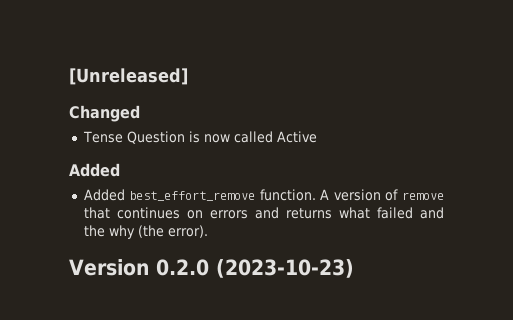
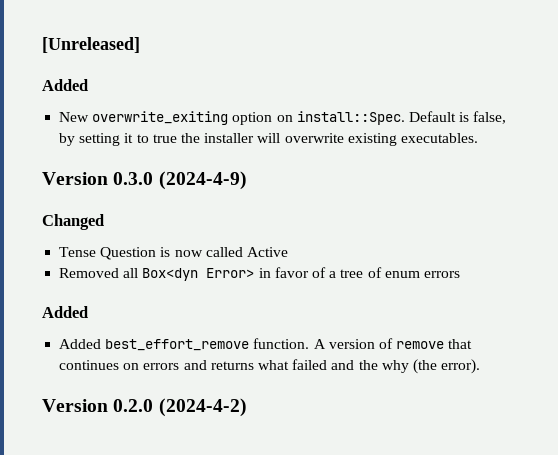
  [Unreleased]
+ Added
+ New overwrite_exiting option on install::Spec. Default is false, by setting it to true the installer will overwrite existing executables.
+ Version 0.3.0 (2024-4-9)
+ Removed all Box<dyn Error> in favor of a tree of enum errors
- Version 0.2.0 (2023-10-23)
+ Version 0.2.0 (2024-4-2)

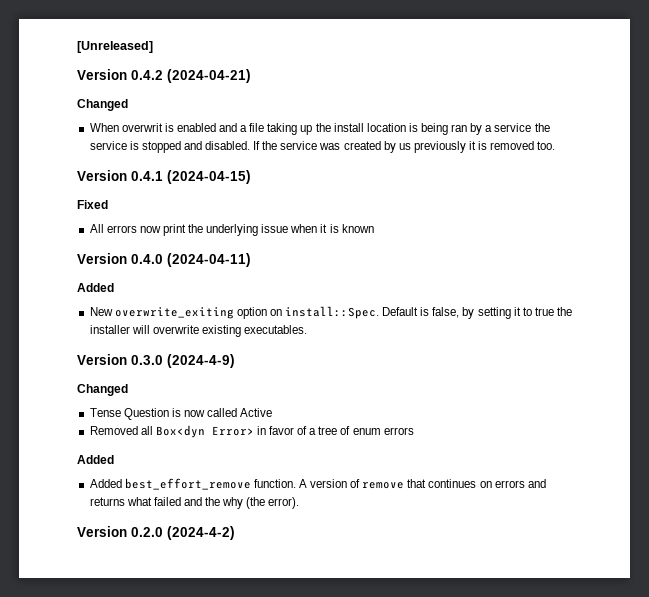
+ Version 0.4.2 (2024-04-21)
+ Changed
+ When overwrit is enabled and a file taking up the install location is being ran by a service the service is stopped and disabled. If the service was created by us previously it is removed too.
+ Version 0.4.1 (2024-04-15)
+ Fixed
+ All errors now print the underlying issue when it is known
+ Version 0.4.0 (2024-04-11)

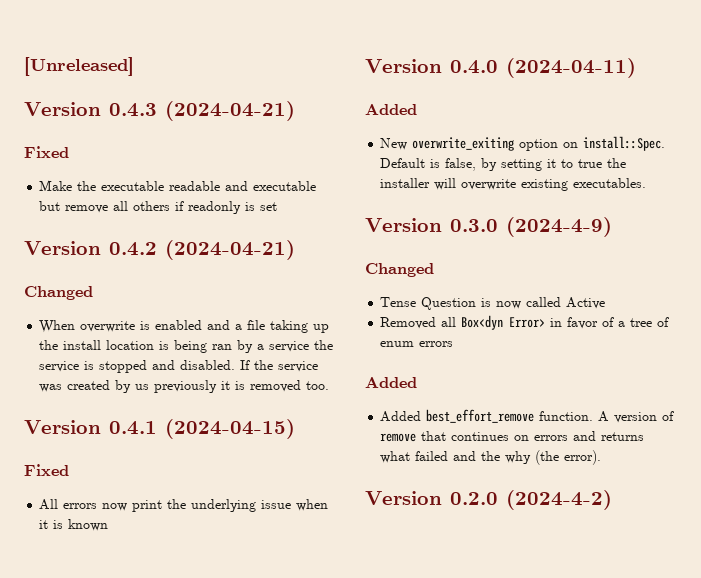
+ Version 0.4.3 (2024-04-21)
+ Fixed
+ Make the executable readable and executable but remove all others if readonly is set
- When overwrit is enabled and a file taking up the install location is being ran by a service the service is stopped and disabled.
+ When overwrite is enabled and a file taking up the install location is being ran by a service the service is stopped and disabled.

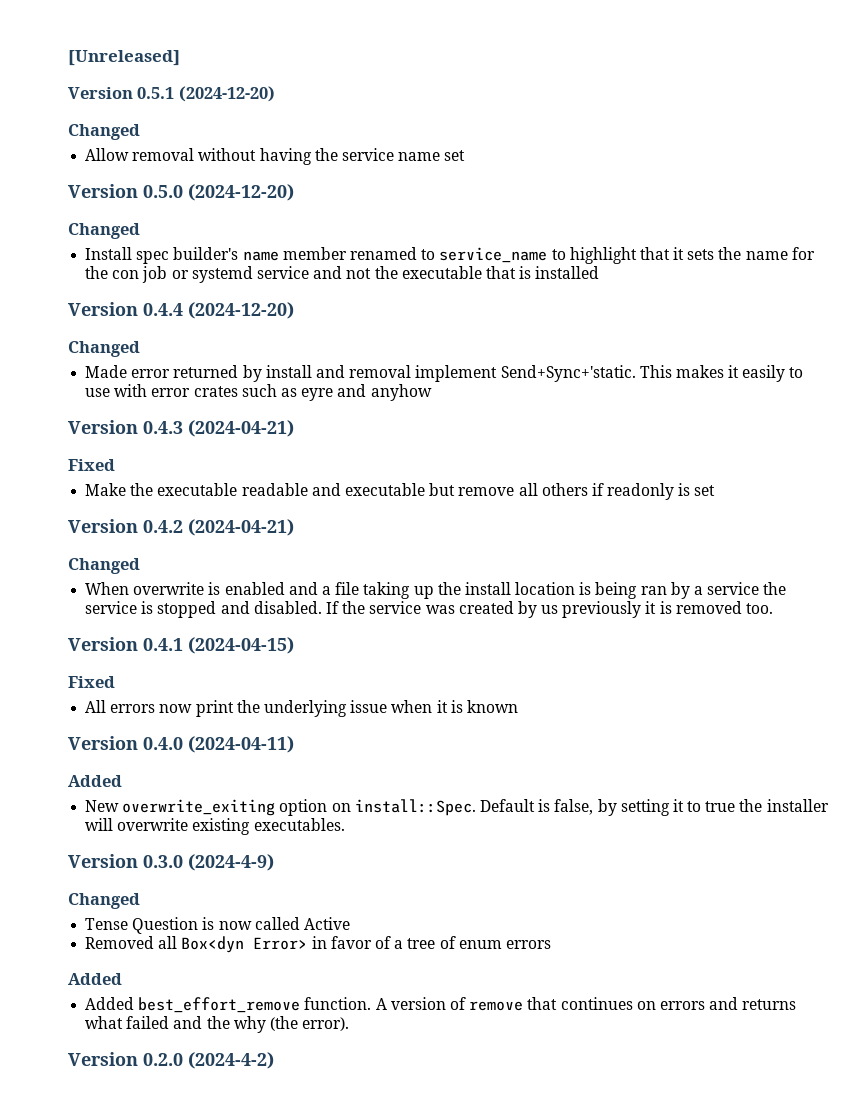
+ Version 0.5.1 (2024-12-20)
+ Changed
+ Allow removal without having the service name set
+ Version 0.5.0 (2024-12-20)
+ Changed
+ Install spec builder's name member renamed to service_name to highlight that it sets the name for the con job or systemd service and not the executable that is installed
+ Version 0.4.4 (2024-12-20)
+ Changed
+ Made error returned by install and removal implement Send+Sync+'static. This makes it easily to use with error crates such as eyre and anyhow

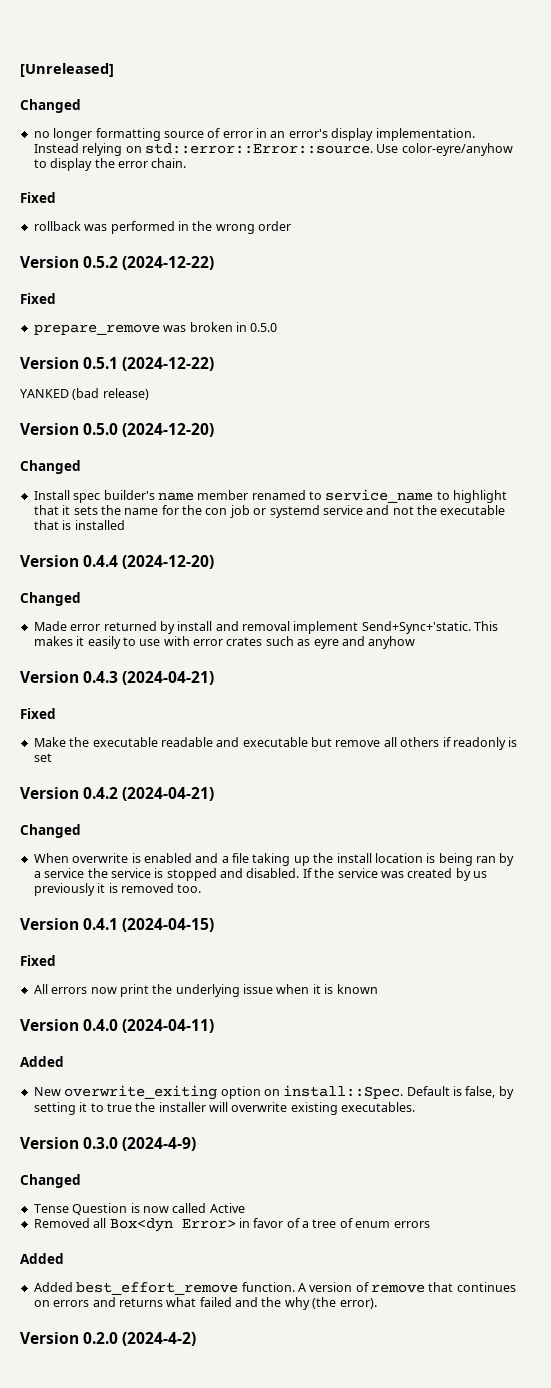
  [Unreleased]
- Version 0.5.1 (2024-12-20)
  Changed
- Allow removal without having the service name set
+ no longer formatting source of error in an error's display implementation. Instead relying on std::error::Error::source. Use color-eyre/anyhow to display the error chain.
+ Fixed
+ rollback was performed in the wrong order
+ Version 0.5.2 (2024-12-22)
+ Fixed
+ prepare_remove was broken in 0.5.0
+ Version 0.5.1 (2024-12-22)
+ YANKED (bad release)

